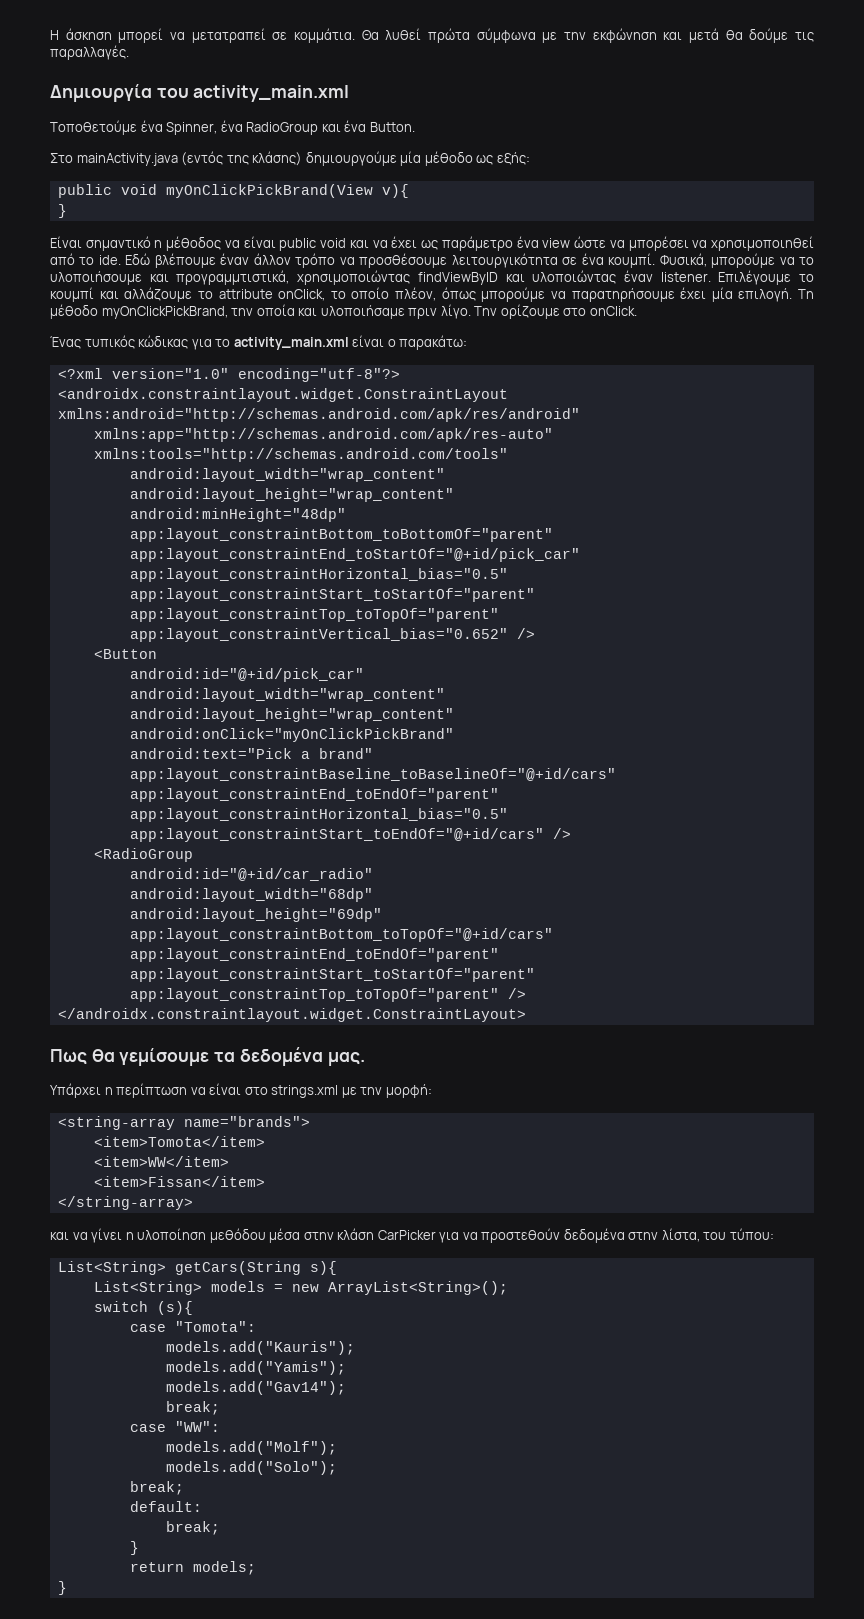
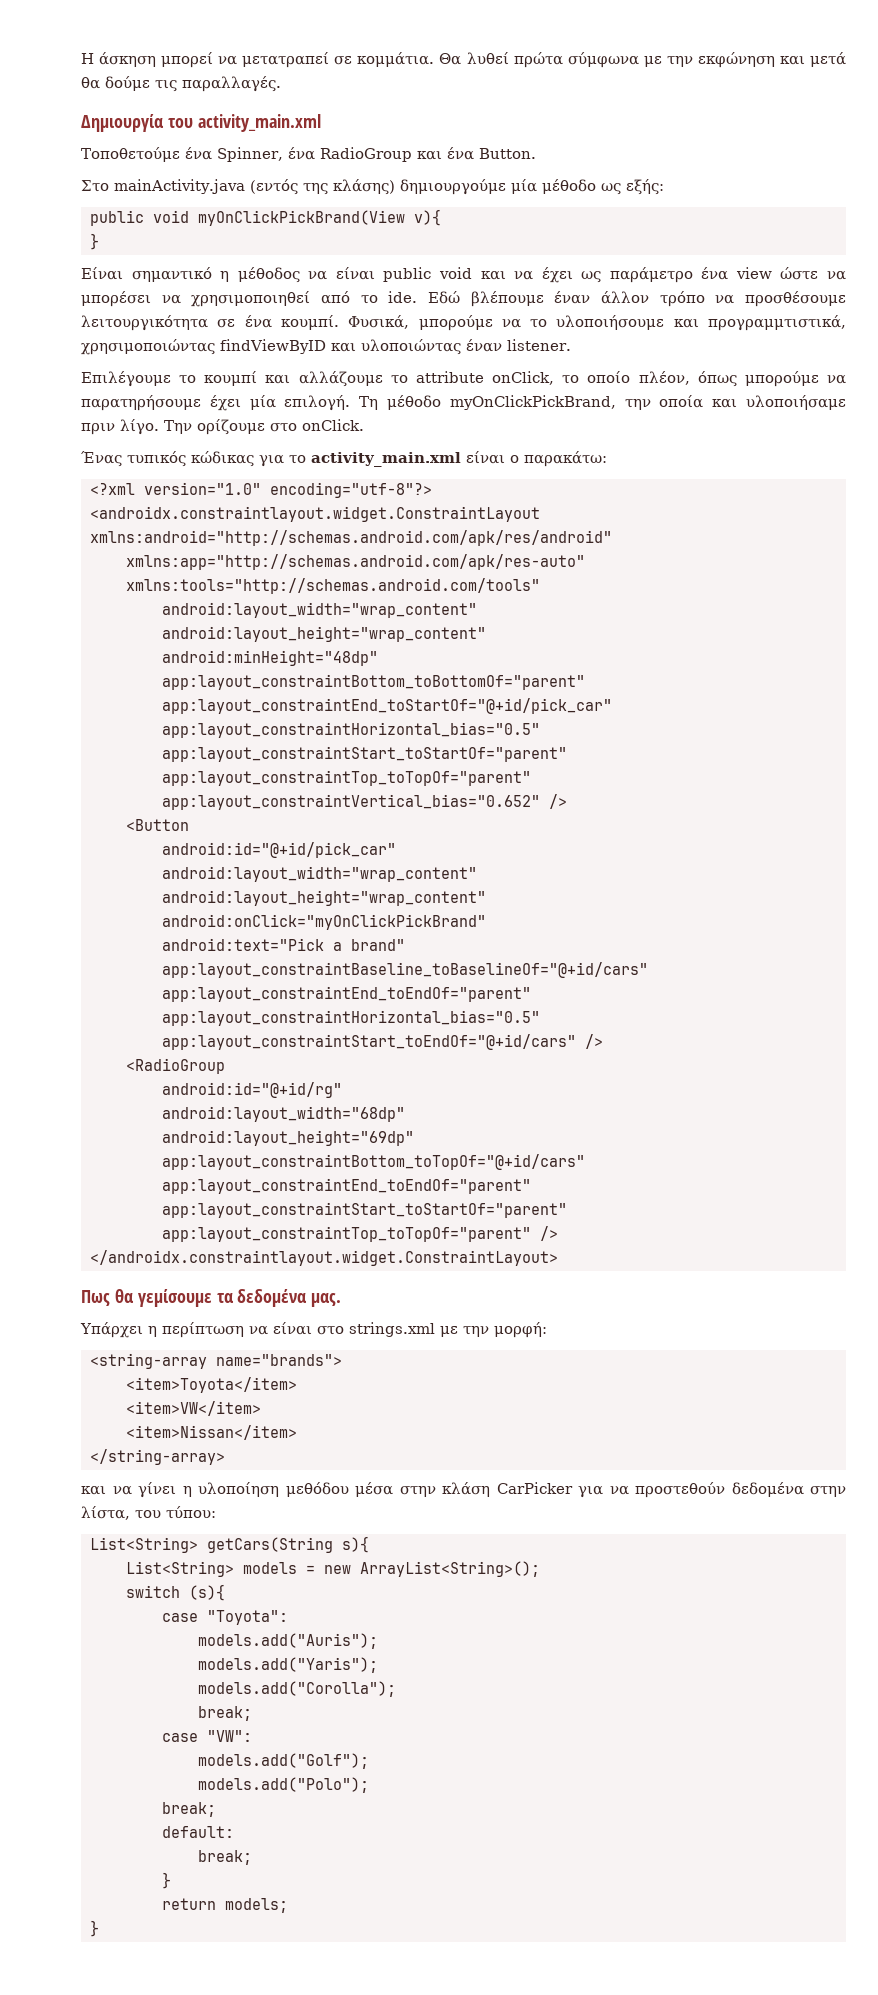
- Φυσικά, μπορούμε να το υλοποιήσουμε και προγραμμτιστικά, χρησιμοποιώντας findViewByID και υλοποιώντας έναν listener. Eπιλέγουμε το κουμπί και αλλάζουμε το attribute onClick, το οποίο πλέον, όπως μπορούμε να παρατηρήσουμε έχει μία επιλογή.
+ Φυσικά, μπορούμε να το υλοποιήσουμε και προγραμμτιστικά, χρησιμοποιώντας findViewByID και υλοποιώντας έναν listener.
+ Eπιλέγουμε το κουμπί και αλλάζουμε το attribute onClick, το οποίο πλέον, όπως μπορούμε να παρατηρήσουμε έχει μία επιλογή.
- android:id="@+id/car_radio"
+ android:id="@+id/rg"
- <item>Tomota</item>
- <item>WW</item>
- <item>Fissan</item>
+ <item>Toyota</item>
+ <item>VW</item>
+ <item>Nissan</item>
- case "Tomota":
- models.add("Kauris");
- models.add("Yamis");
- models.add("Gav14");
+ case "Toyota":
+ models.add("Auris");
+ models.add("Yaris");
+ models.add("Corolla");
- case "WW":
- models.add("Molf");
- models.add("Solo");
+ case "VW":
+ models.add("Golf");
+ models.add("Polo");

